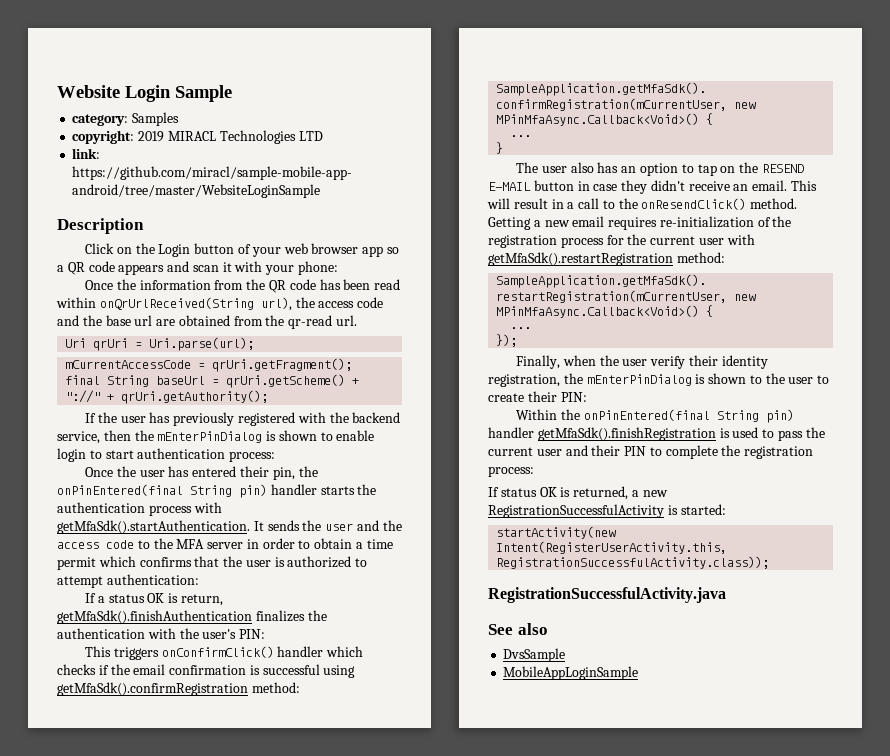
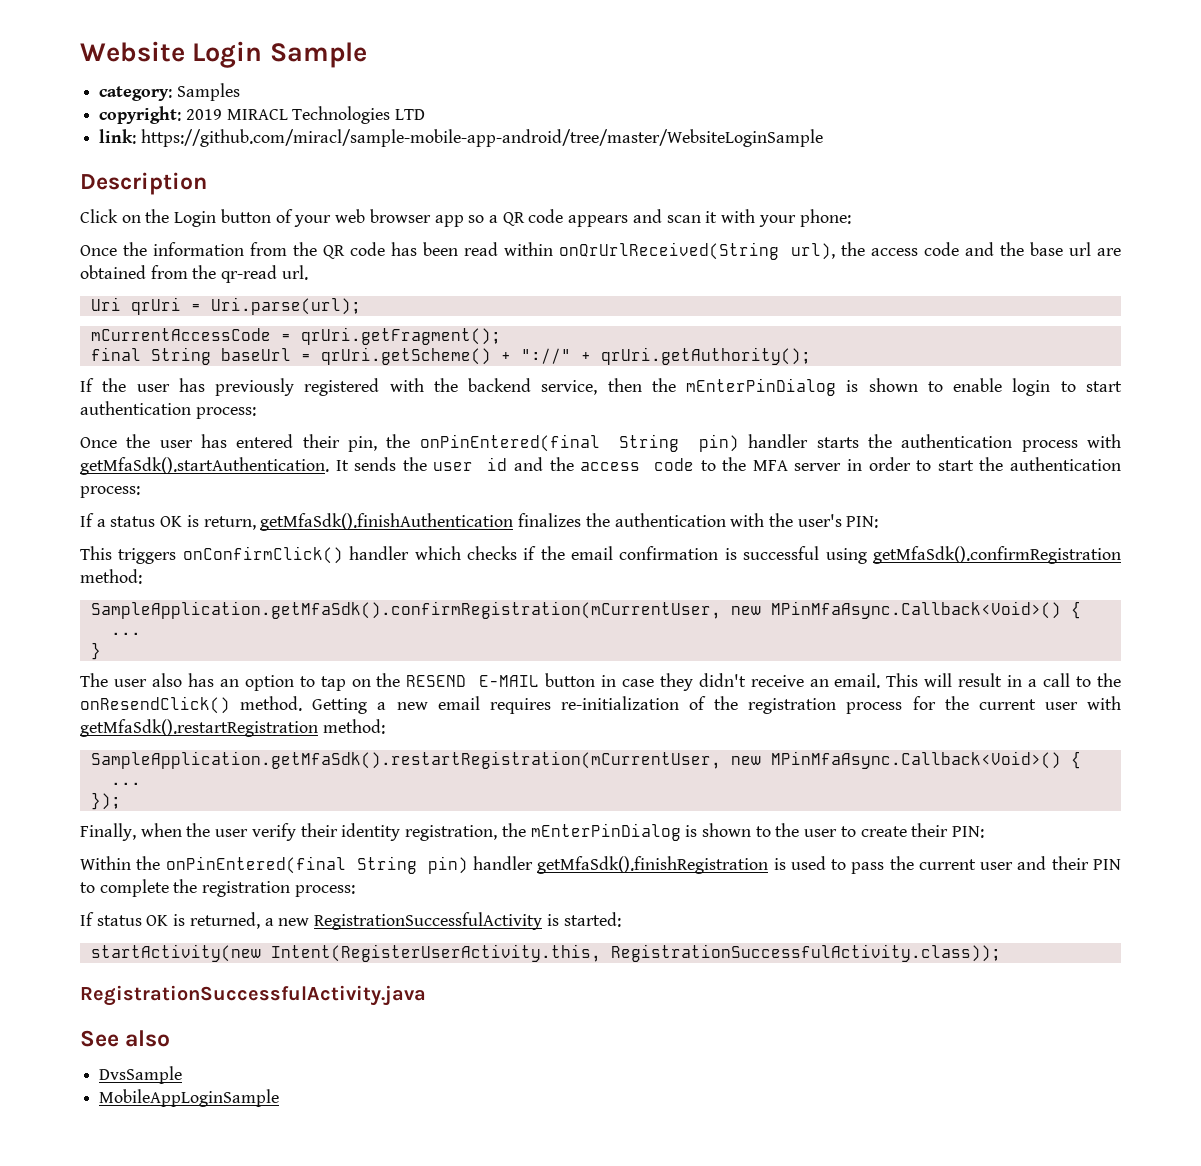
- Once the user has entered their pin, the onPinEntered(final String pin) handler starts the authentication process with getMfaSdk().startAuthentication. It sends the user and the access code to the MFA server in order to obtain a time permit which confirms that the user is authorized to attempt authentication:
+ Once the user has entered their pin, the onPinEntered(final String pin) handler starts the authentication process with getMfaSdk().startAuthentication. It sends the user id and the access code to the MFA server in order to start the authentication process:

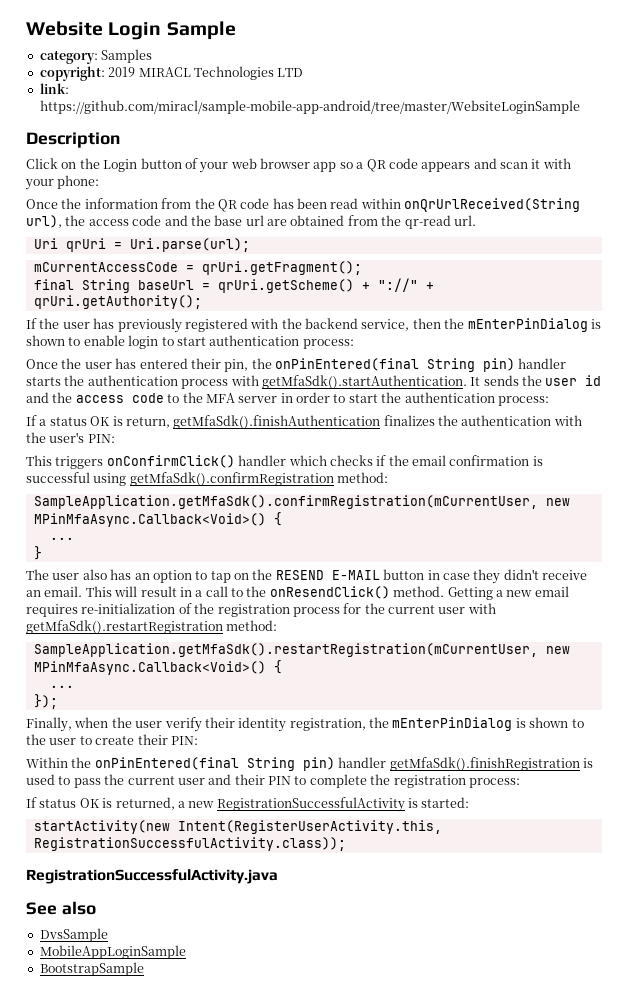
+ BootstrapSample

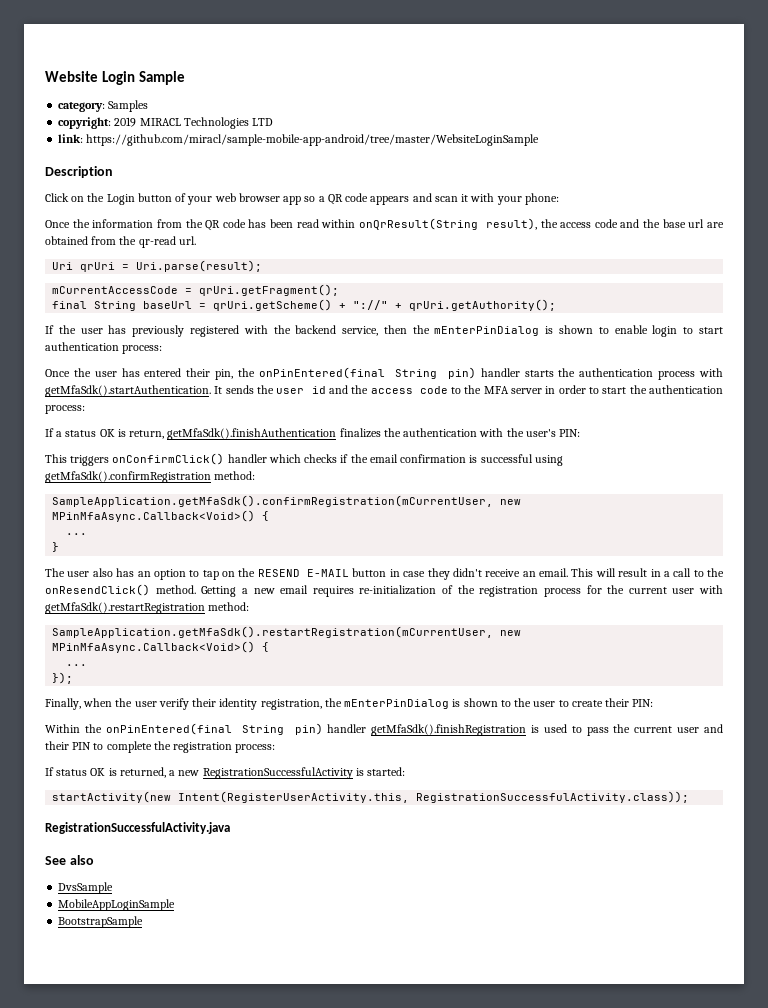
- Once the information from the QR code has been read within onQrUrlReceived(String url), the access code and the base url are obtained from the qr-read url.
+ Once the information from the QR code has been read within onQrResult(String result), the access code and the base url are obtained from the qr-read url.
- Uri qrUri = Uri.parse(url);
+ Uri qrUri = Uri.parse(result);

